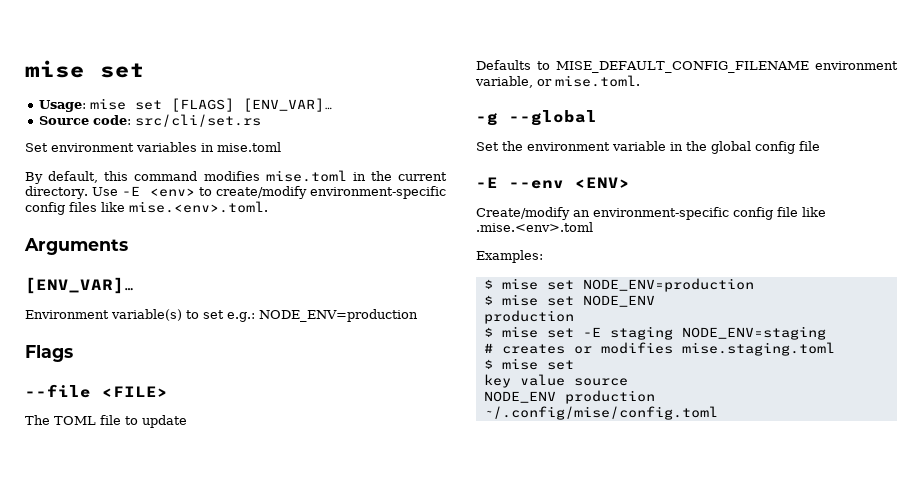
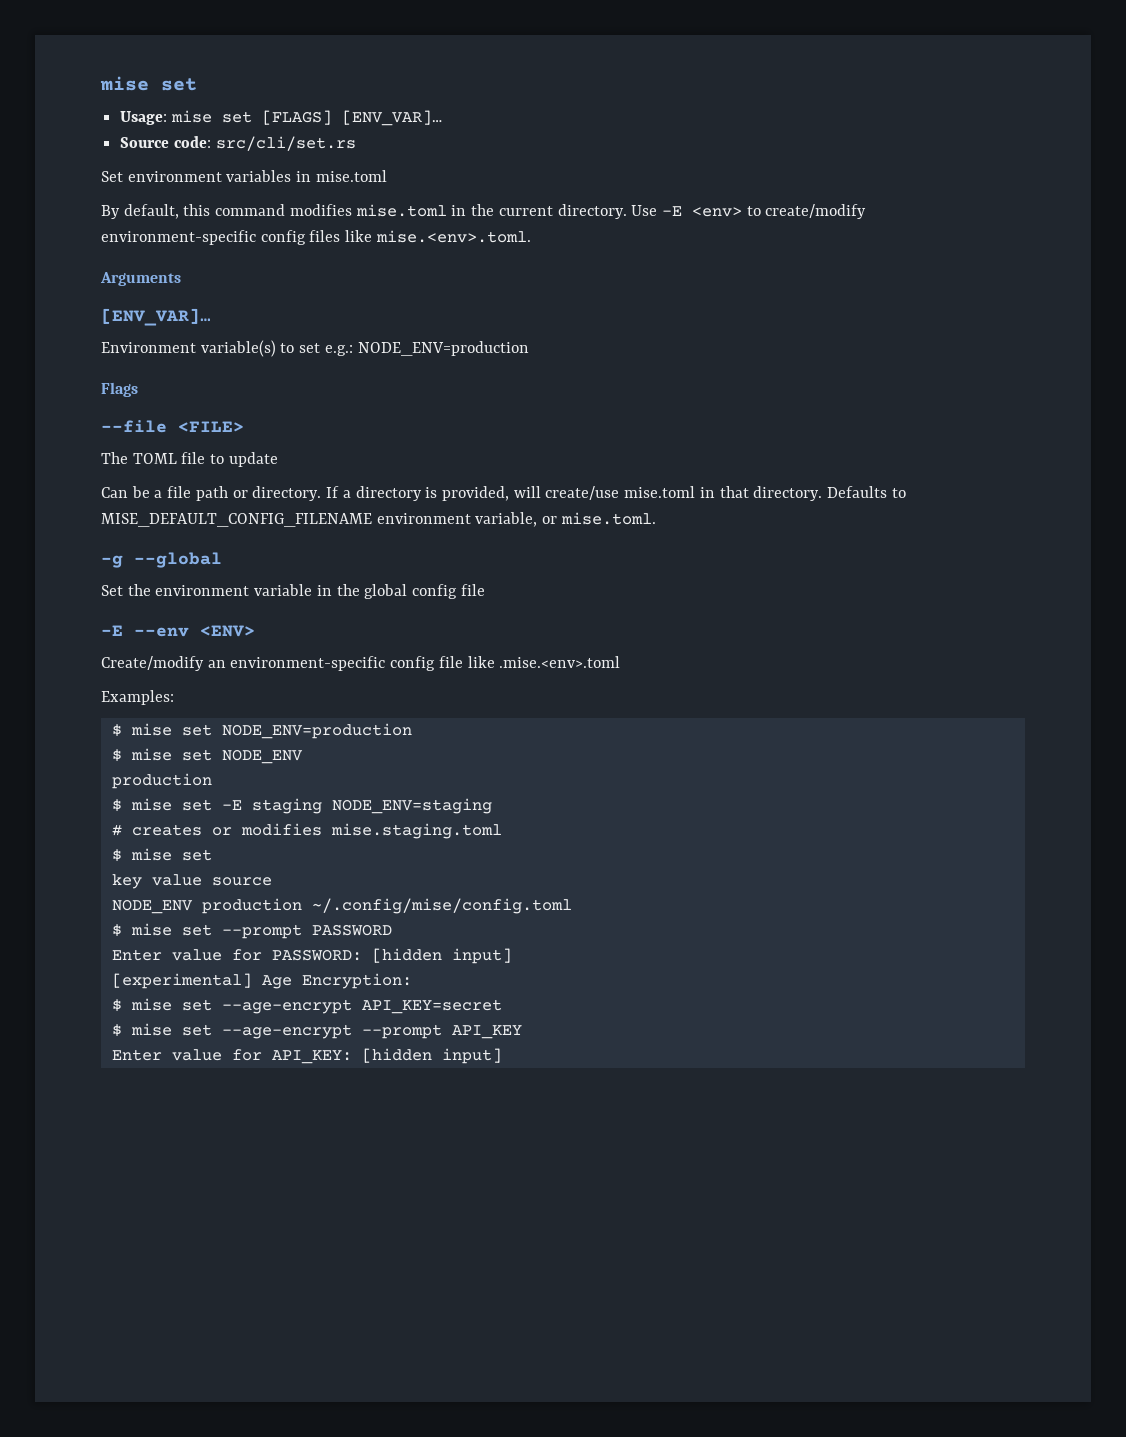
+ Can be a file path or directory. If a directory is provided, will create/use mise.toml in that directory.
+ $ mise set --prompt PASSWORD
+ Enter value for PASSWORD: [hidden input]
+ [experimental] Age Encryption:
+ $ mise set --age-encrypt API_KEY=secret
+ $ mise set --age-encrypt --prompt API_KEY
+ Enter value for API_KEY: [hidden input]

